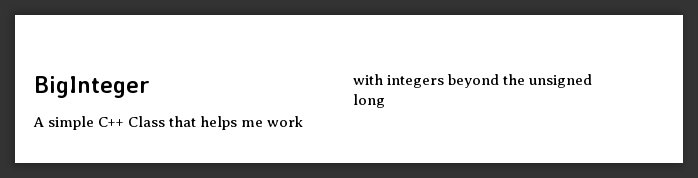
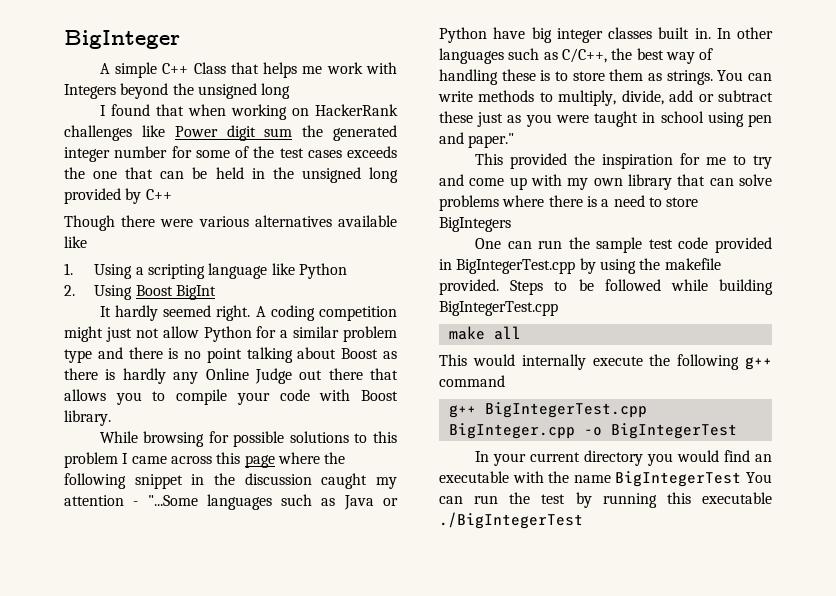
- A simple C++ Class that helps me work with integers beyond the unsigned long
+ A simple C++ Class that helps me work with Integers beyond the unsigned long
+ I found that when working on HackerRank challenges like Power digit sum the generated integer number for some of the test cases exceeds the one that can be held in the unsigned long provided by C++
+ Though there were various alternatives available like
+ 1. Using a scripting language like Python
+ 2. Using Boost BigInt
+ It hardly seemed right. A coding competition might just not allow Python for a similar problem type and there is no point talking about Boost as there is hardly any Online Judge out there that allows you to compile your code with Boost library.
+ While browsing for possible solutions to this problem I came across this page where the following snippet in the discussion caught my attention - "...Some languages such as Java or Python have big integer classes built in. In other languages such as C/C++, the best way of handling these is to store them as strings. You can write methods to multiply, divide, add or subtract these just as you were taught in school using pen and paper."
+ This provided the inspiration for me to try and come up with my own library that can solve problems where there is a need to store BigIntegers
+ One can run the sample test code provided in BigIntegerTest.cpp by using the makefile provided. Steps to be followed while building BigIntegerTest.cpp
+ make all
+ This would internally execute the following g++ command
+ g++ BigIntegerTest.cpp BigInteger.cpp -o BigIntegerTest
+ In your current directory you would find an executable with the name BigIntegerTest You can run the test by running this executable ./BigIntegerTest

